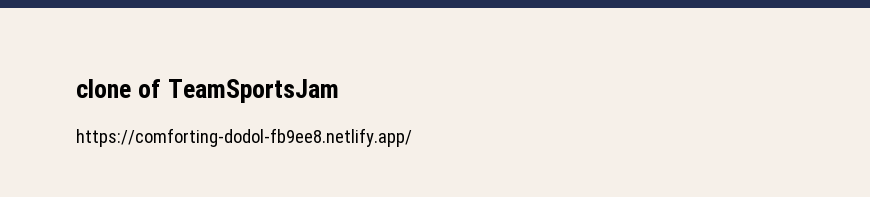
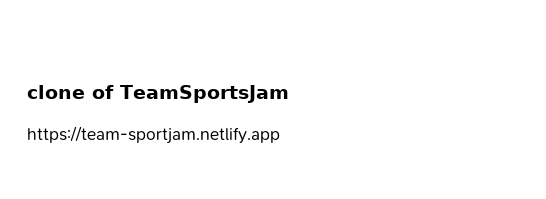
- https://comforting-dodol-fb9ee8.netlify.app/
+ https://team-sportjam.netlify.app

